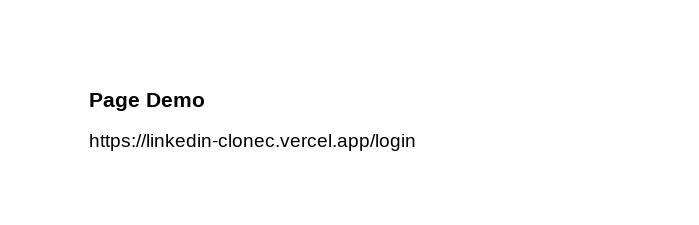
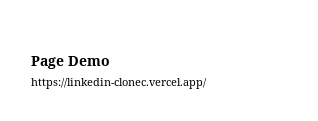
- https://linkedin-clonec.vercel.app/login
+ https://linkedin-clonec.vercel.app/

